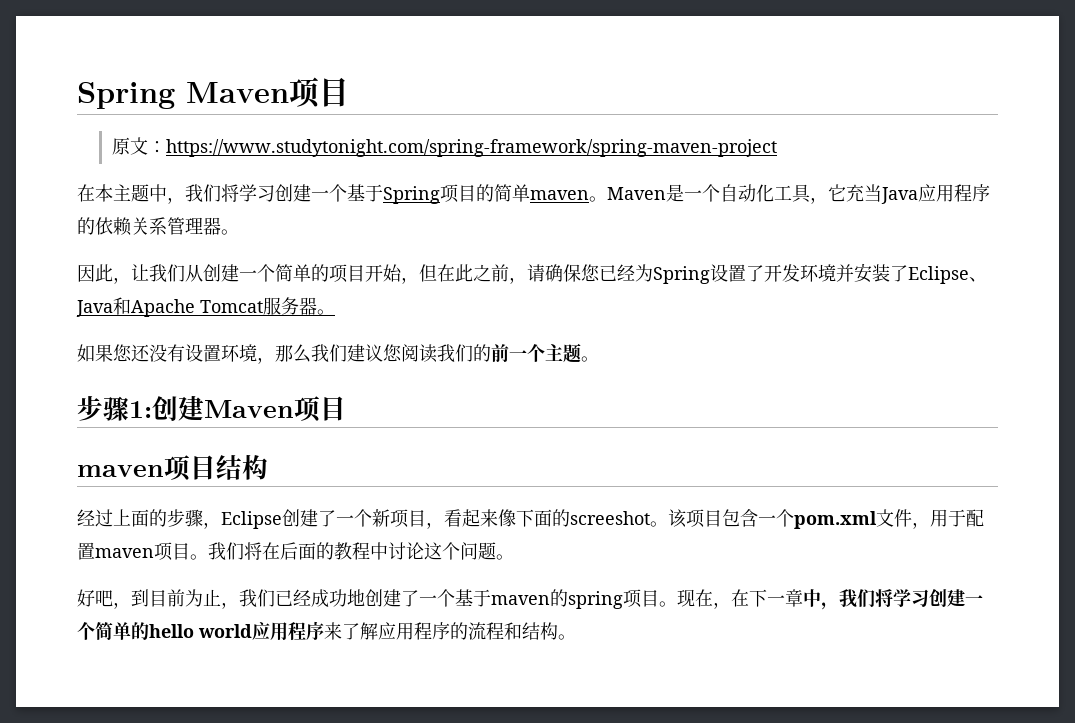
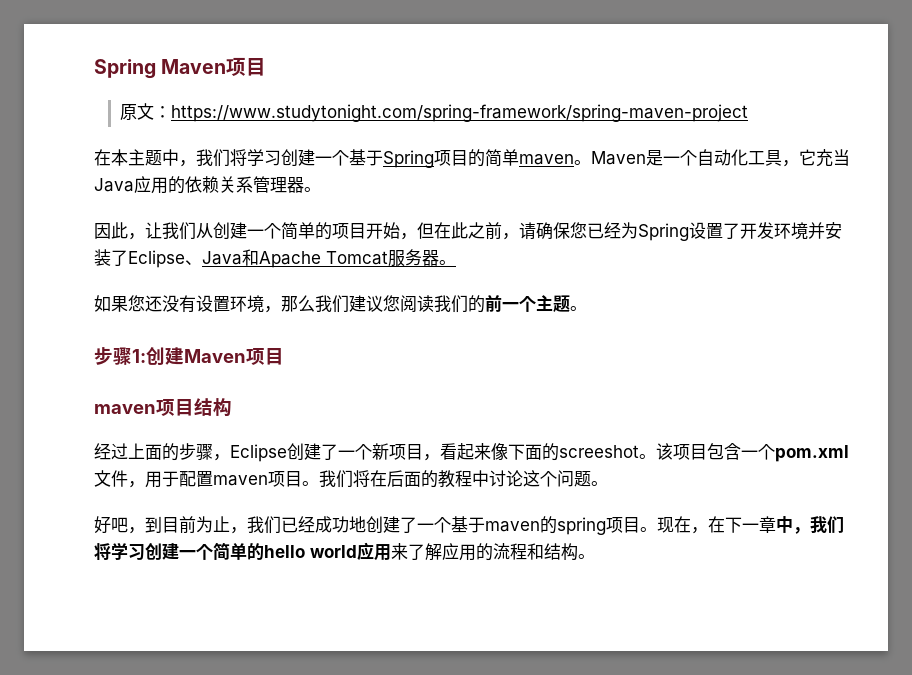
- Maven是一个自动化工具，它充当Java应用程序的依赖关系管理器。
+ Maven是一个自动化工具，它充当Java应用的依赖关系管理器。
- 现在，在下一章中，我们将学习创建一个简单的hello world应用程序来了解应用程序的流程和结构。
+ 现在，在下一章中，我们将学习创建一个简单的hello world应用来了解应用的流程和结构。

